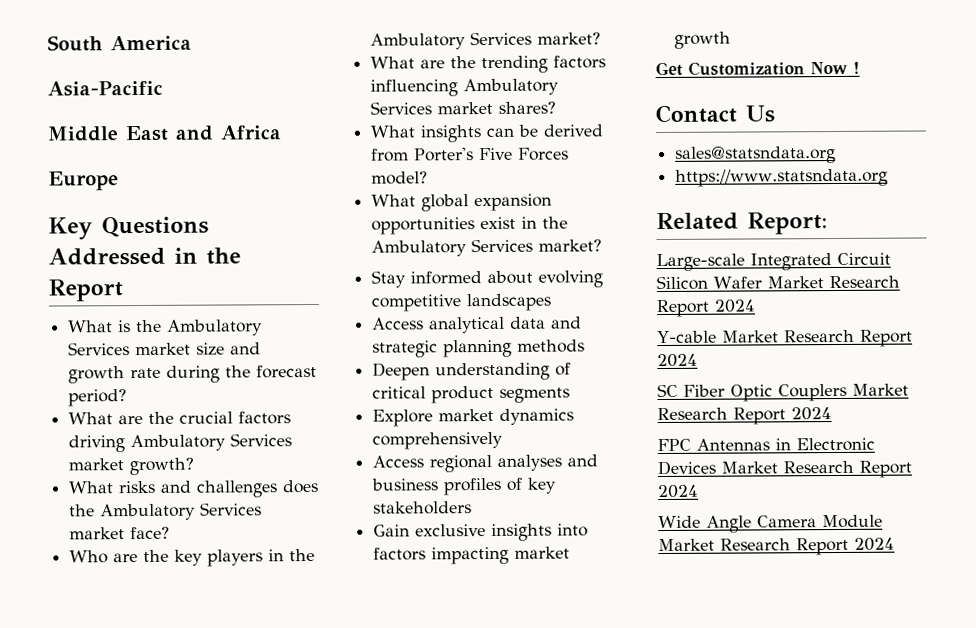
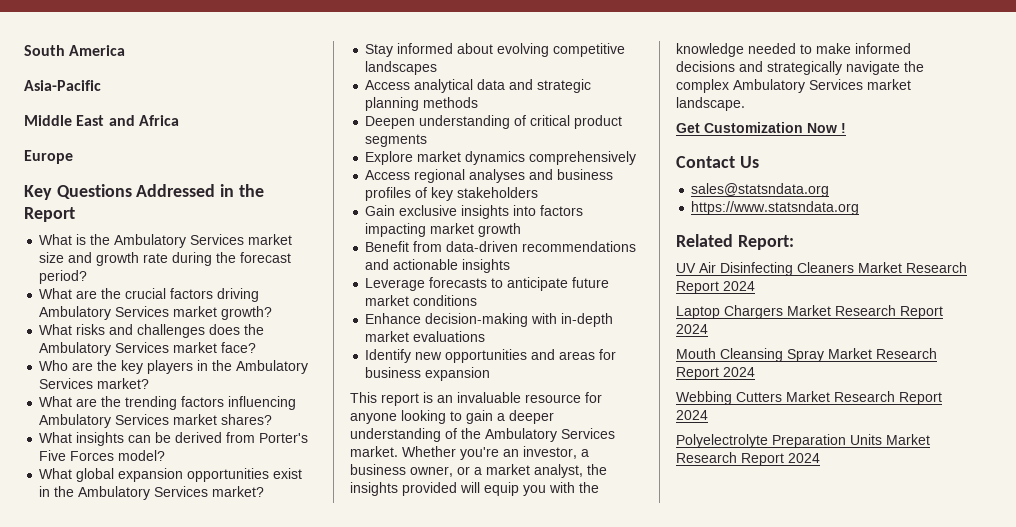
+ Benefit from data-driven recommendations and actionable insights
+ Leverage forecasts to anticipate future market conditions
+ Enhance decision-making with in-depth market evaluations
+ Identify new opportunities and areas for business expansion
+ This report is an invaluable resource for anyone looking to gain a deeper understanding of the Ambulatory Services market. Whether you're an investor, a business owner, or a market analyst, the insights provided will equip you with the knowledge needed to make informed decisions and strategically navigate the complex Ambulatory Services market landscape.
- Large-scale Integrated Circuit Silicon Wafer Market Research Report 2024
- Y-cable Market Research Report 2024
- SC Fiber Optic Couplers Market Research Report 2024
- FPC Antennas in Electronic Devices Market Research Report 2024
- Wide Angle Camera Module Market Research Report 2024
+ UV Air Disinfecting Cleaners Market Research Report 2024
+ Laptop Chargers Market Research Report 2024
+ Mouth Cleansing Spray Market Research Report 2024
+ Webbing Cutters Market Research Report 2024
+ Polyelectrolyte Preparation Units Market Research Report 2024

